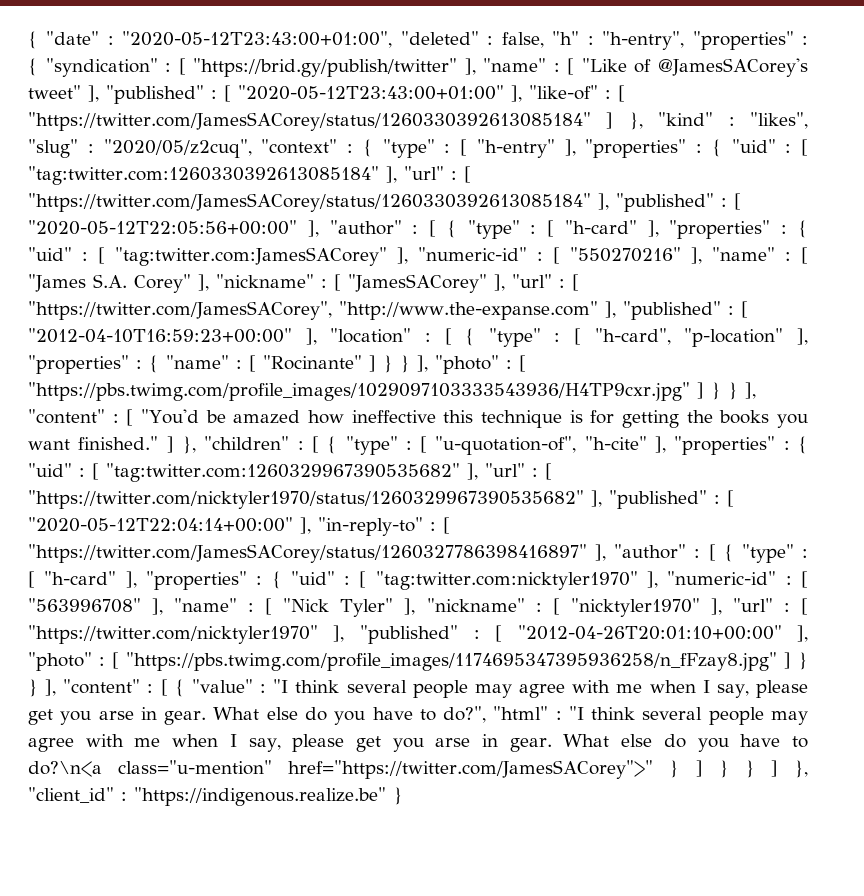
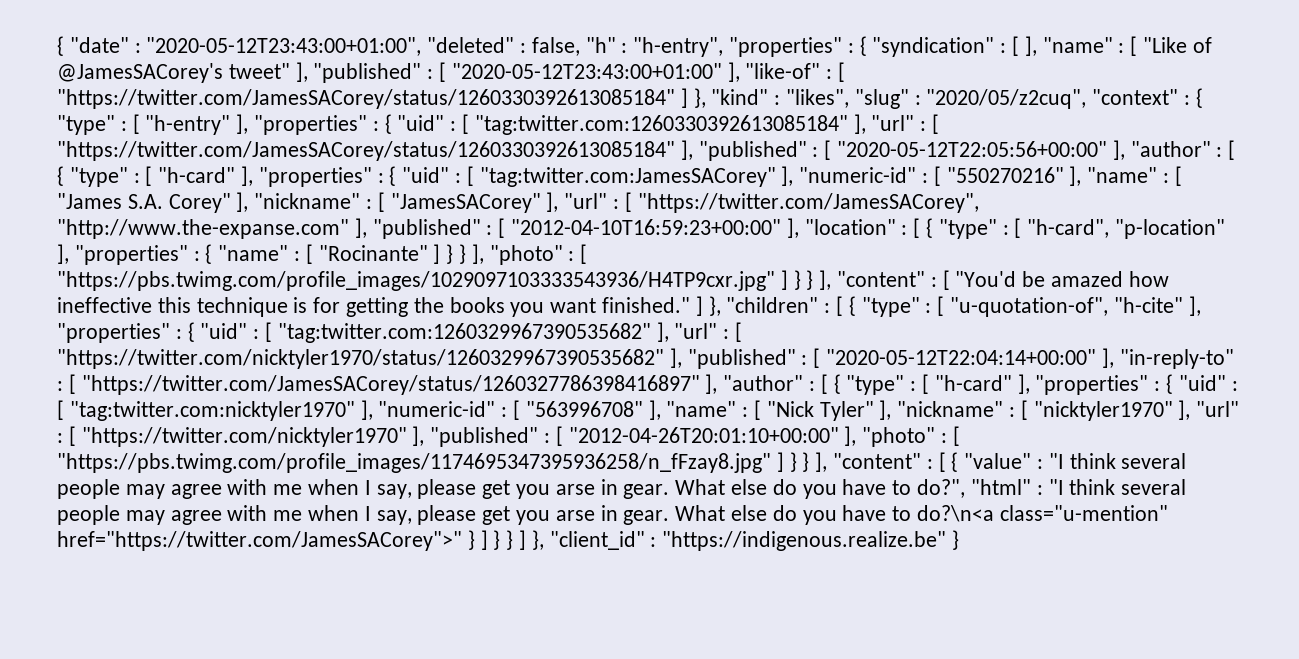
- [ "https://brid.gy/publish/twitter" ], "name" :
+ [ ], "name" :

